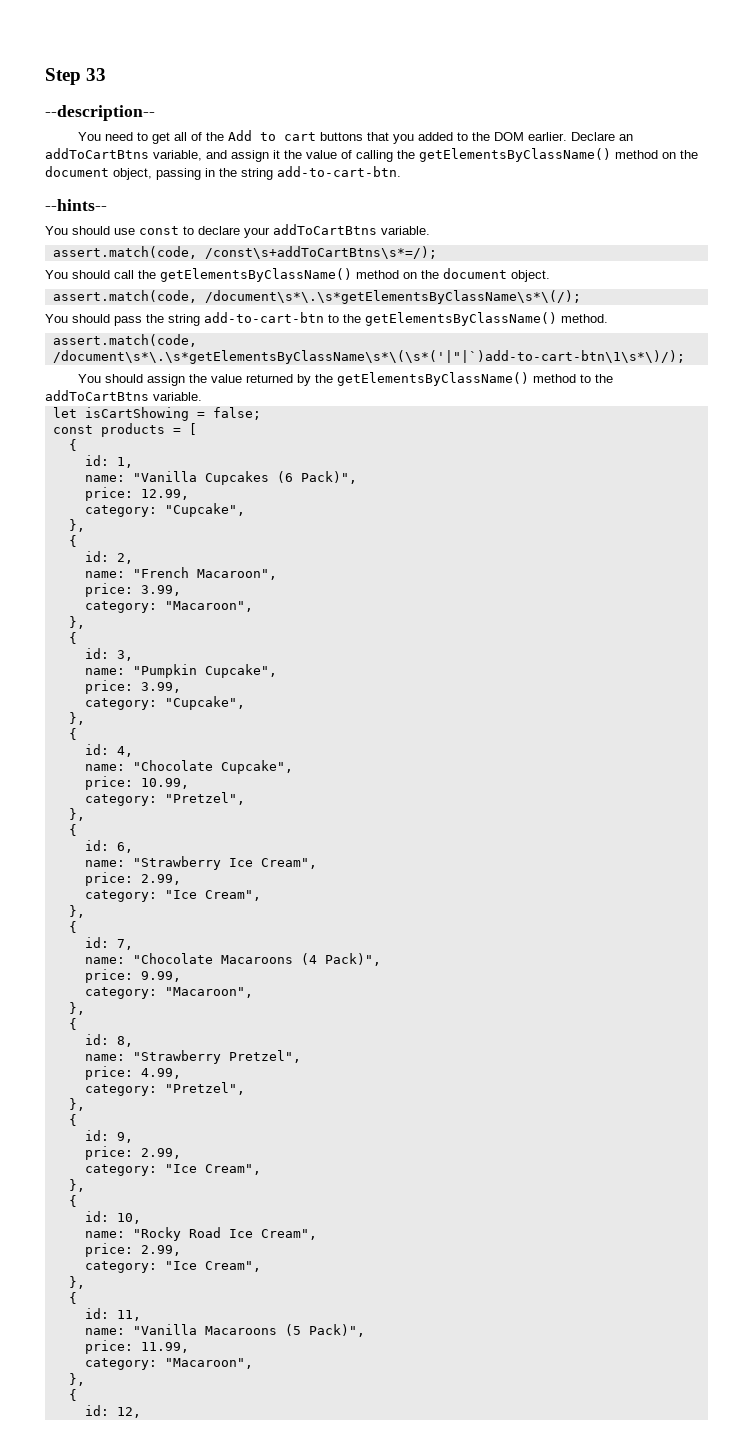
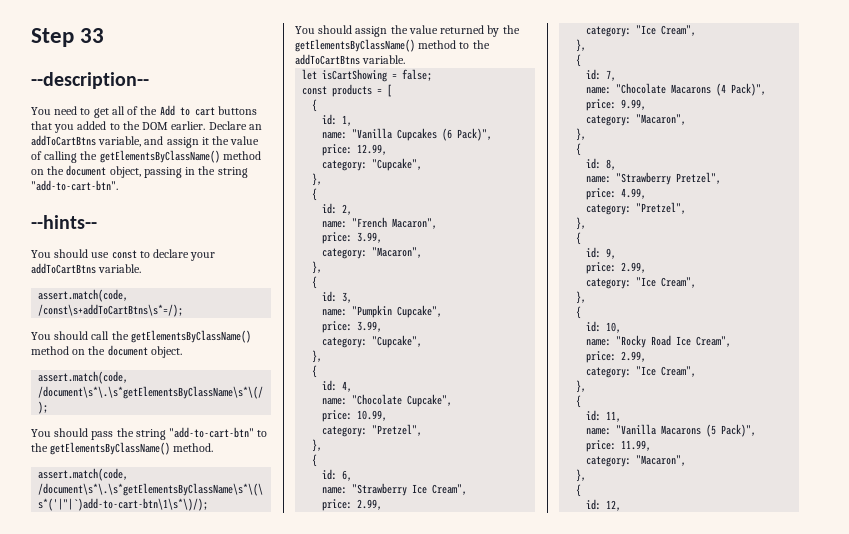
- Declare an addToCartBtns variable, and assign it the value of calling the getElementsByClassName() method on the document object, passing in the string add-to-cart-btn.
+ Declare an addToCartBtns variable, and assign it the value of calling the getElementsByClassName() method on the document object, passing in the string "add-to-cart-btn".
- You should pass the string add-to-cart-btn to the getElementsByClassName() method.
+ You should pass the string "add-to-cart-btn" to the getElementsByClassName() method.
- name: "French Macaroon",
+ name: "French Macaron",
  price: 3.99,
- category: "Macaroon",
+ category: "Macaron",
- name: "Chocolate Macaroons (4 Pack)",
+ name: "Chocolate Macarons (4 Pack)",
  price: 9.99,
- category: "Macaroon",
+ category: "Macaron",
- name: "Vanilla Macaroons (5 Pack)",
+ name: "Vanilla Macarons (5 Pack)",
  price: 11.99,
- category: "Macaroon",
+ category: "Macaron",

